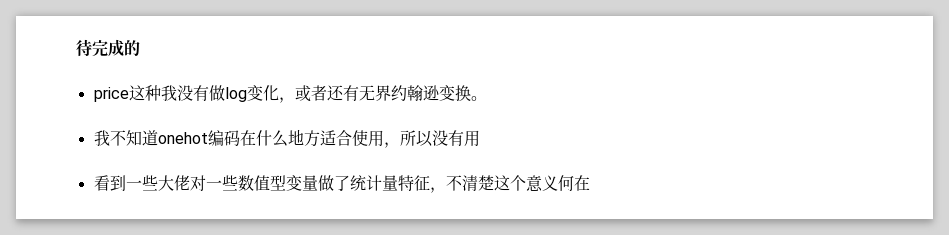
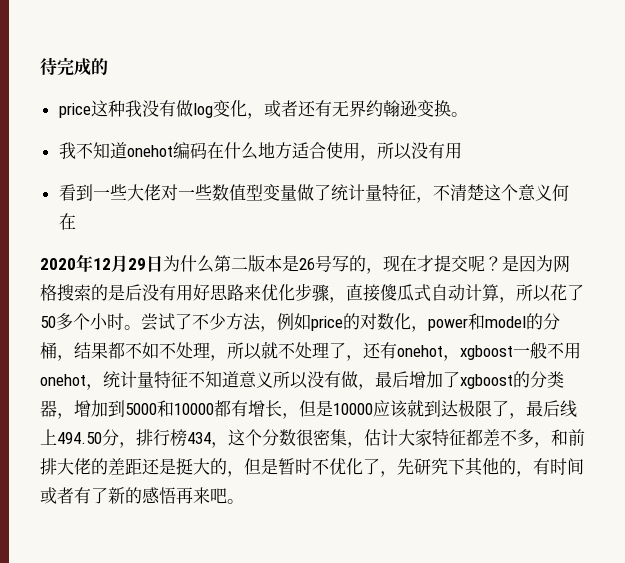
+ 2020年12月29日为什么第二版本是26号写的，现在才提交呢？是因为网格搜索的是后没有用好思路来优化步骤，直接傻瓜式自动计算，所以花了50多个小时。尝试了不少方法，例如price的对数化，power和model的分桶，结果都不如不处理，所以就不处理了，还有onehot，xgboost一般不用onehot，统计量特征不知道意义所以没有做，最后增加了xgboost的分类器，增加到5000和10000都有增长，但是10000应该就到达极限了，最后线上494.50分，排行榜434，这个分数很密集，估计大家特征都差不多，和前排大佬的差距还是挺大的，但是暂时不优化了，先研究下其他的，有时间或者有了新的感悟再来吧。

